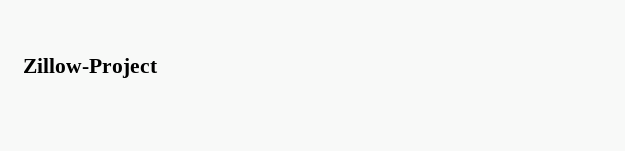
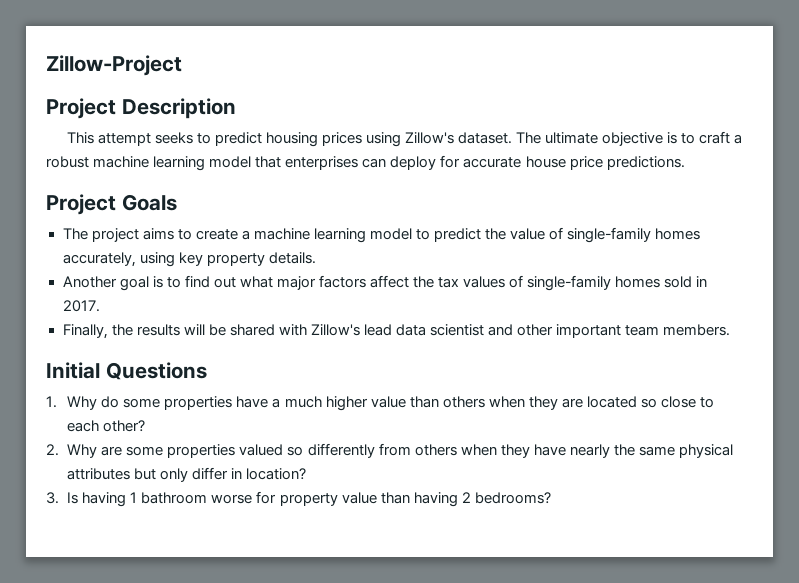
+ Project Description
+ This attempt seeks to predict housing prices using Zillow's dataset. The ultimate objective is to craft a robust machine learning model that enterprises can deploy for accurate house price predictions.
+ Project Goals
+ The project aims to create a machine learning model to predict the value of single-family homes accurately, using key property details.
+ Another goal is to find out what major factors affect the tax values of single-family homes sold in 2017.
+ Finally, the results will be shared with Zillow's lead data scientist and other important team members.
+ Initial Questions
+ 1. Why do some properties have a much higher value than others when they are located so close to each other?
+ 2. Why are some properties valued so differently from others when they have nearly the same physical attributes but only differ in location?
+ 3. Is having 1 bathroom worse for property value than having 2 bedrooms?

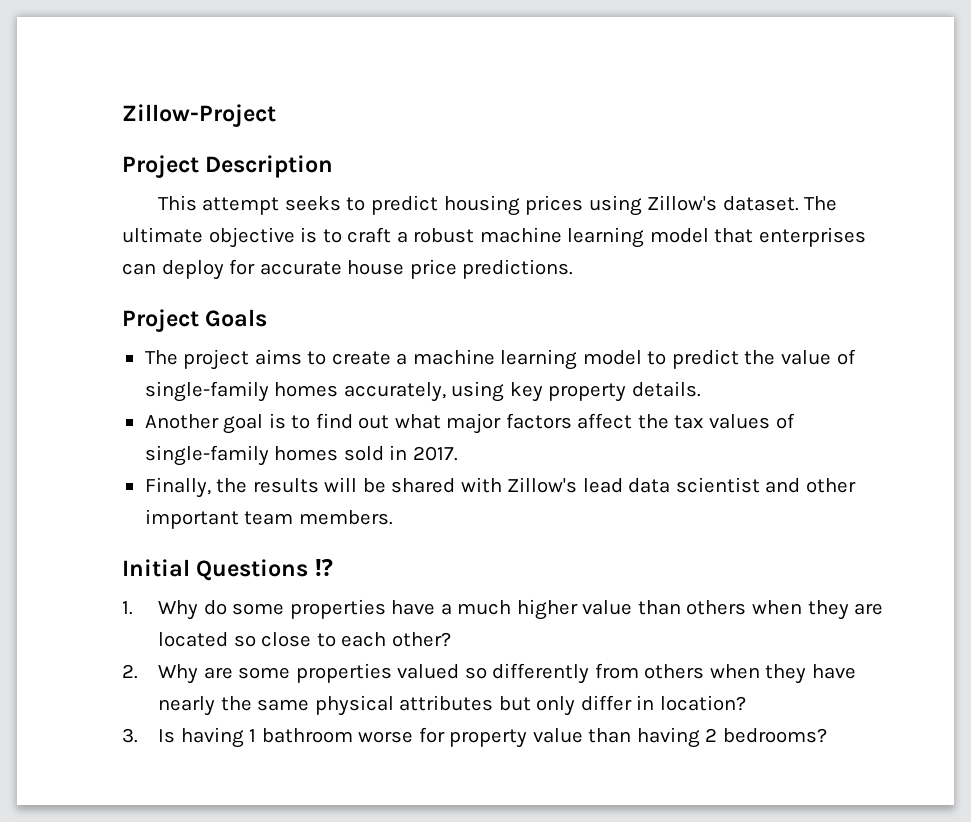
- Initial Questions
+ Initial Questions ⁉

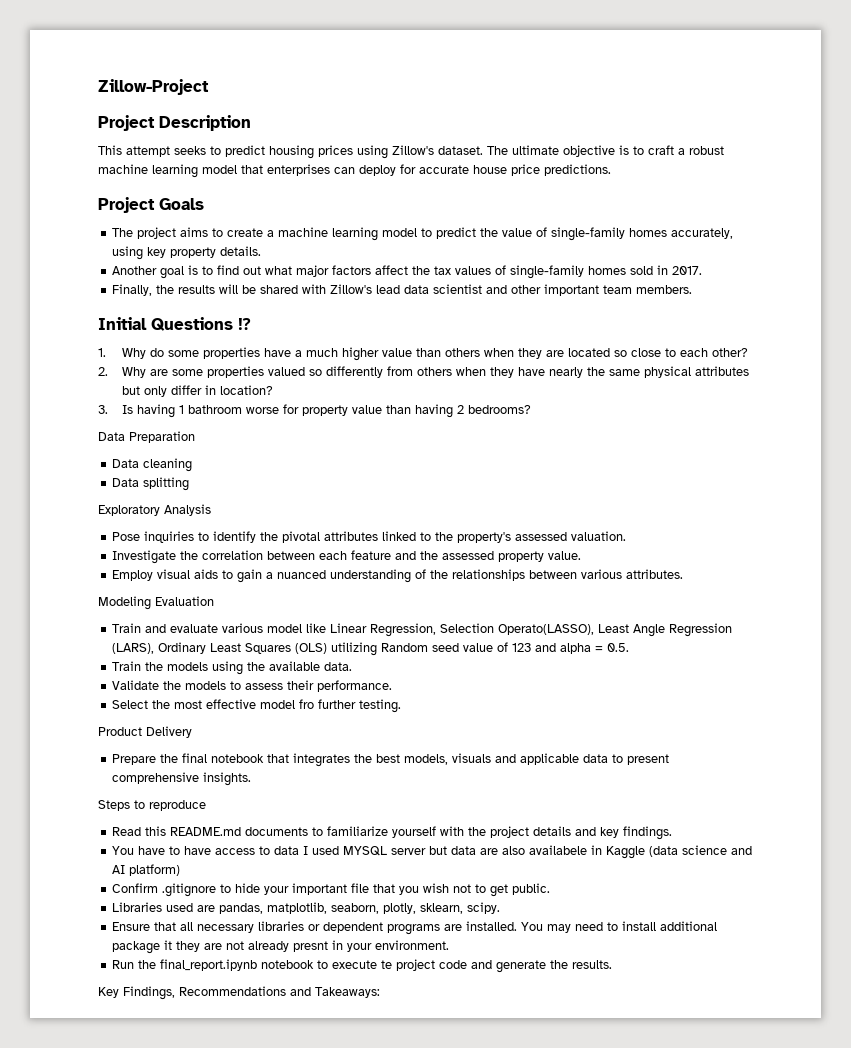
+ Data Preparation
+ Data cleaning
+ Data splitting
+ Exploratory Analysis
+ Pose inquiries to identify the pivotal attributes linked to the property's assessed valuation.
+ Investigate the correlation between each feature and the assessed property value.
+ Employ visual aids to gain a nuanced understanding of the relationships between various attributes.
+ Modeling Evaluation
+ Train and evaluate various model like Linear Regression, Selection Operato(LASSO), Least Angle Regression (LARS), Ordinary Least Squares (OLS) utilizing Random seed value of 123 and alpha = 0.5.
+ Train the models using the available data.
+ Validate the models to assess their performance.
+ Select the most effective model fro further testing.
+ Product Delivery
+ Prepare the final notebook that integrates the best models, visuals and applicable data to present comprehensive insights.
+ Steps to reproduce
+ Read this README.md documents to familiarize yourself with the project details and key findings.
+ You have to have access to data I used MYSQL server but data are also availabele in Kaggle (data science and AI platform)
+ Confirm .gitignore to hide your important file that you wish not to get public.
+ Libraries used are pandas, matplotlib, seaborn, plotly, sklearn, scipy.
+ Ensure that all necessary libraries or dependent programs are installed. You may need to install additional package it they are not already presnt in your environment.
+ Run the final_report.ipynb notebook to execute te project code and generate the results.
+ Key Findings, Recommendations and Takeaways:

